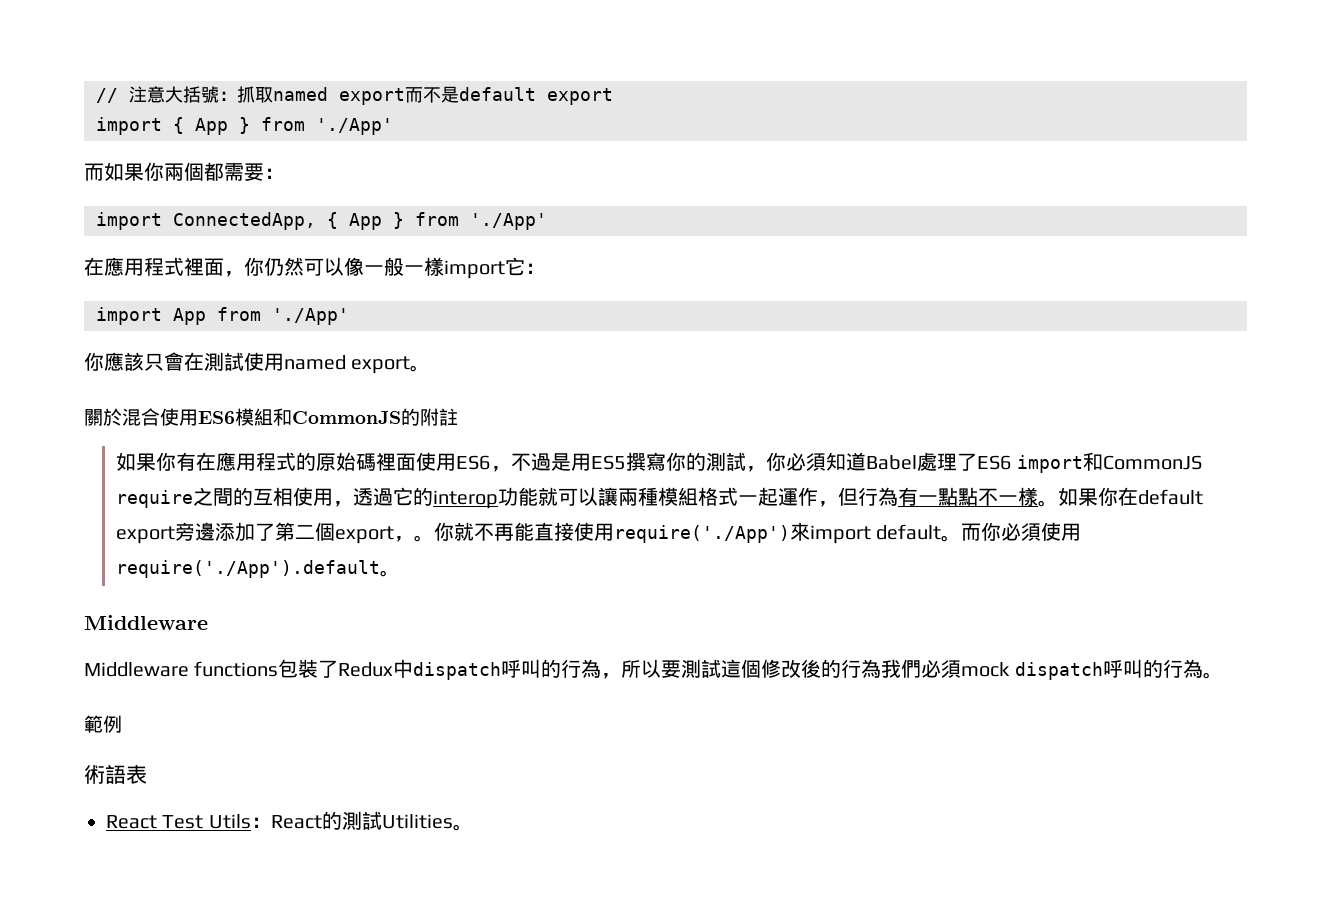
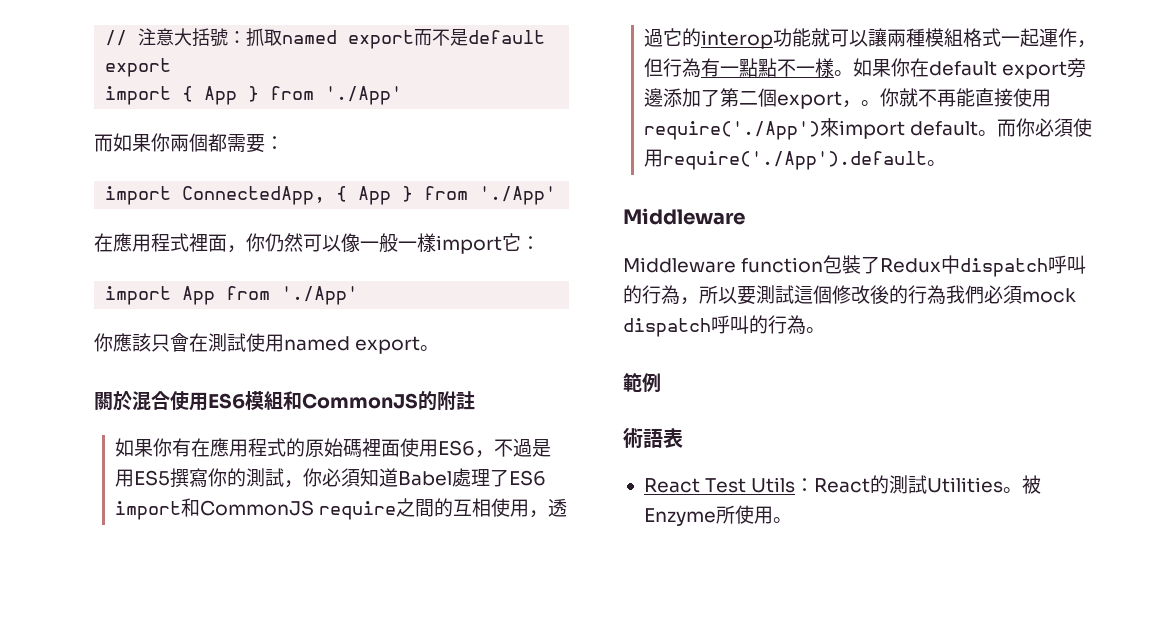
- Middleware functions包裝了Redux中dispatch呼叫的行為，所以要測試這個修改後的行為我們必須mock dispatch呼叫的行為。
+ Middleware function包裝了Redux中dispatch呼叫的行為，所以要測試這個修改後的行為我們必須mock dispatch呼叫的行為。
+ 被Enzyme所使用。

